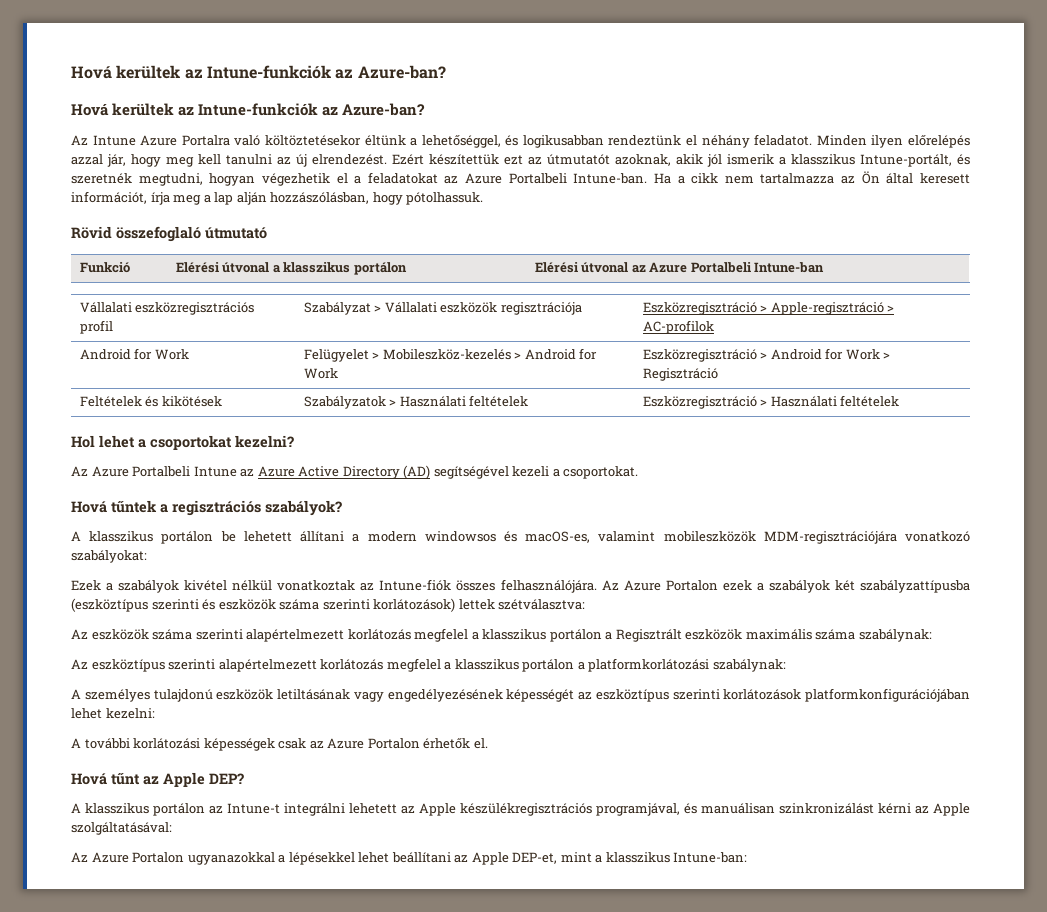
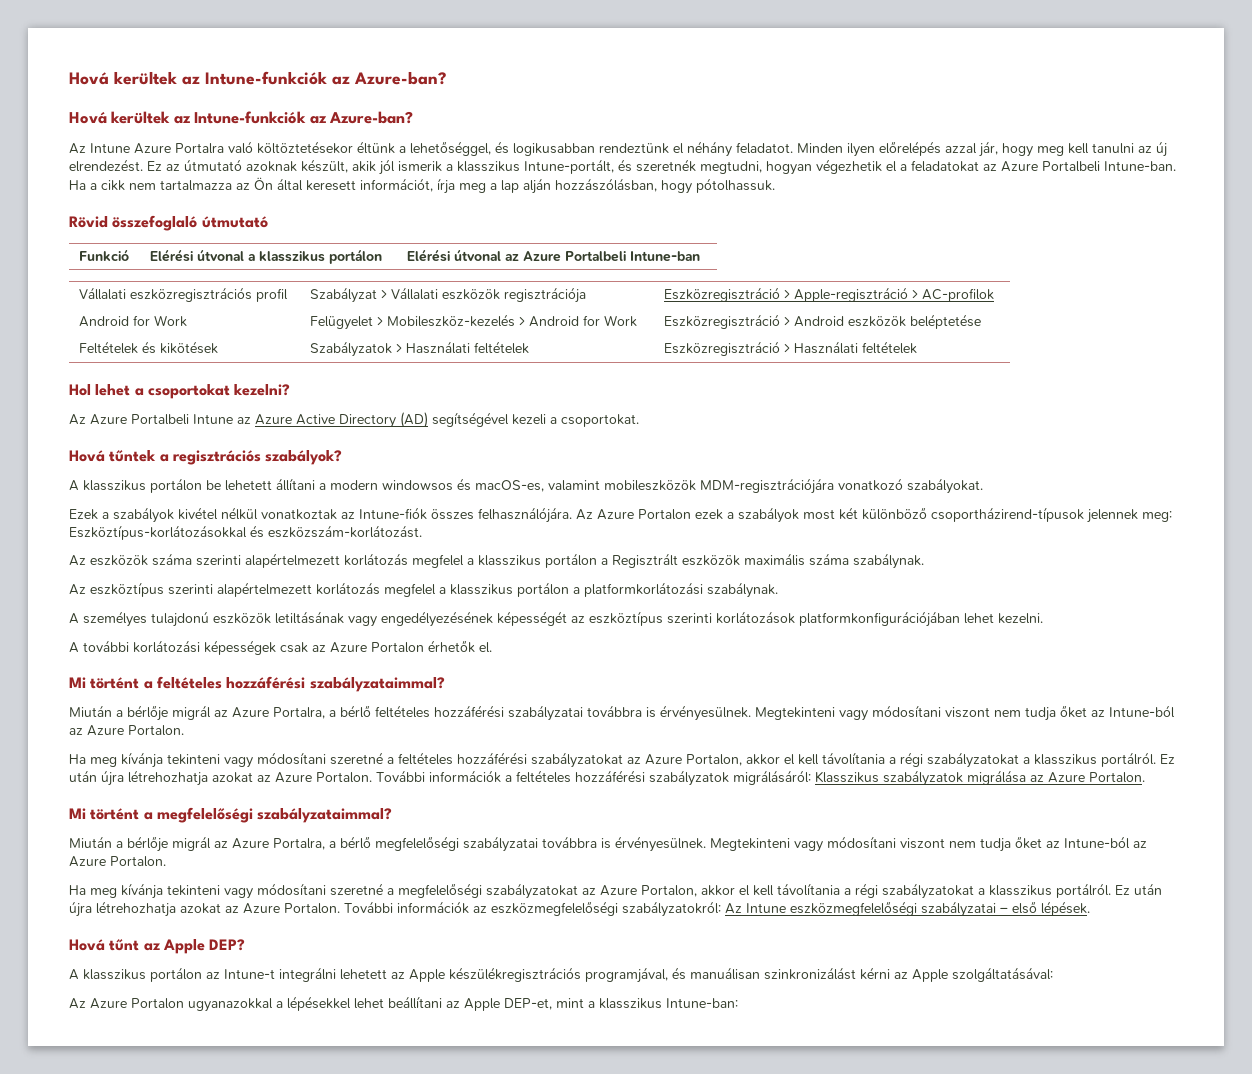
- Ezért készítettük ezt az útmutatót azoknak, akik jól ismerik a klasszikus Intune-portált, és szeretnék megtudni, hogyan végezhetik el a feladatokat az Azure Portalbeli Intune-ban.
+ Ez az útmutató azoknak készült, akik jól ismerik a klasszikus Intune-portált, és szeretnék megtudni, hogyan végezhetik el a feladatokat az Azure Portalbeli Intune-ban.
- Android for Work | Felügyelet > Mobileszköz-kezelés > Android for Work | Eszközregisztráció > Android for Work > Regisztráció
+ Android for Work | Felügyelet > Mobileszköz-kezelés > Android for Work | Eszközregisztráció > Android eszközök beléptetése
- A klasszikus portálon be lehetett állítani a modern windowsos és macOS-es, valamint mobileszközök MDM-regisztrációjára vonatkozó szabályokat:
+ A klasszikus portálon be lehetett állítani a modern windowsos és macOS-es, valamint mobileszközök MDM-regisztrációjára vonatkozó szabályokat.
- Az Azure Portalon ezek a szabályok két szabályzattípusba (eszköztípus szerinti és eszközök száma szerinti korlátozások) lettek szétválasztva:
+ Az Azure Portalon ezek a szabályok most két különböző csoportházirend-típusok jelennek meg: Eszköztípus-korlátozásokkal és eszközszám-korlátozást.
- Az eszközök száma szerinti alapértelmezett korlátozás megfelel a klasszikus portálon a Regisztrált eszközök maximális száma szabálynak:
+ Az eszközök száma szerinti alapértelmezett korlátozás megfelel a klasszikus portálon a Regisztrált eszközök maximális száma szabálynak.
- Az eszköztípus szerinti alapértelmezett korlátozás megfelel a klasszikus portálon a platformkorlátozási szabálynak:
+ Az eszköztípus szerinti alapértelmezett korlátozás megfelel a klasszikus portálon a platformkorlátozási szabálynak.
- A személyes tulajdonú eszközök letiltásának vagy engedélyezésének képességét az eszköztípus szerinti korlátozások platformkonfigurációjában lehet kezelni:
+ A személyes tulajdonú eszközök letiltásának vagy engedélyezésének képességét az eszköztípus szerinti korlátozások platformkonfigurációjában lehet kezelni.
+ Mi történt a feltételes hozzáférési szabályzataimmal?
+ Miután a bérlője migrál az Azure Portalra, a bérlő feltételes hozzáférési szabályzatai továbbra is érvényesülnek. Megtekinteni vagy módosítani viszont nem tudja őket az Intune-ból az Azure Portalon.
+ Ha meg kívánja tekinteni vagy módosítani szeretné a feltételes hozzáférési szabályzatokat az Azure Portalon, akkor el kell távolítania a régi szabályzatokat a klasszikus portálról. Ez után újra létrehozhatja azokat az Azure Portalon. További információk a feltételes hozzáférési szabályzatok migrálásáról: Klasszikus szabályzatok migrálása az Azure Portalon.
+ Mi történt a megfelelőségi szabályzataimmal?
+ Miután a bérlője migrál az Azure Portalra, a bérlő megfelelőségi szabályzatai továbbra is érvényesülnek. Megtekinteni vagy módosítani viszont nem tudja őket az Intune-ból az Azure Portalon.
+ Ha meg kívánja tekinteni vagy módosítani szeretné a megfelelőségi szabályzatokat az Azure Portalon, akkor el kell távolítania a régi szabályzatokat a klasszikus portálról. Ez után újra létrehozhatja azokat az Azure Portalon. További információk az eszközmegfelelőségi szabályzatokról: Az Intune eszközmegfelelőségi szabályzatai – első lépések.

